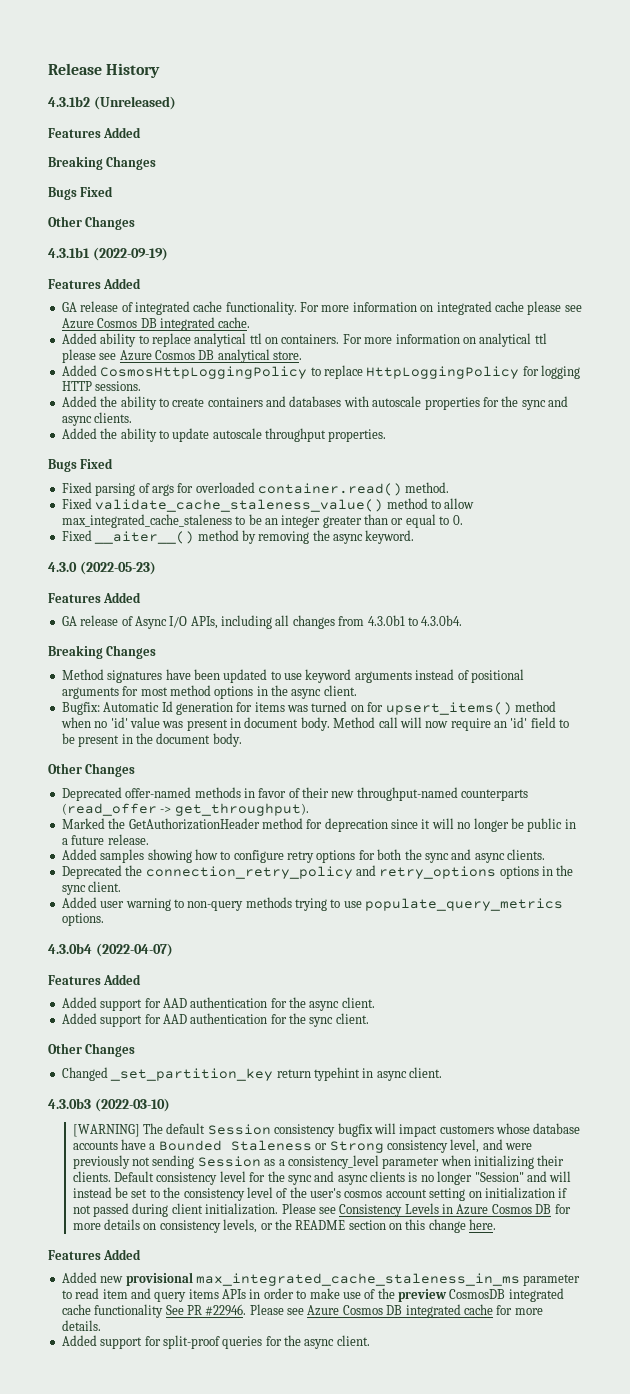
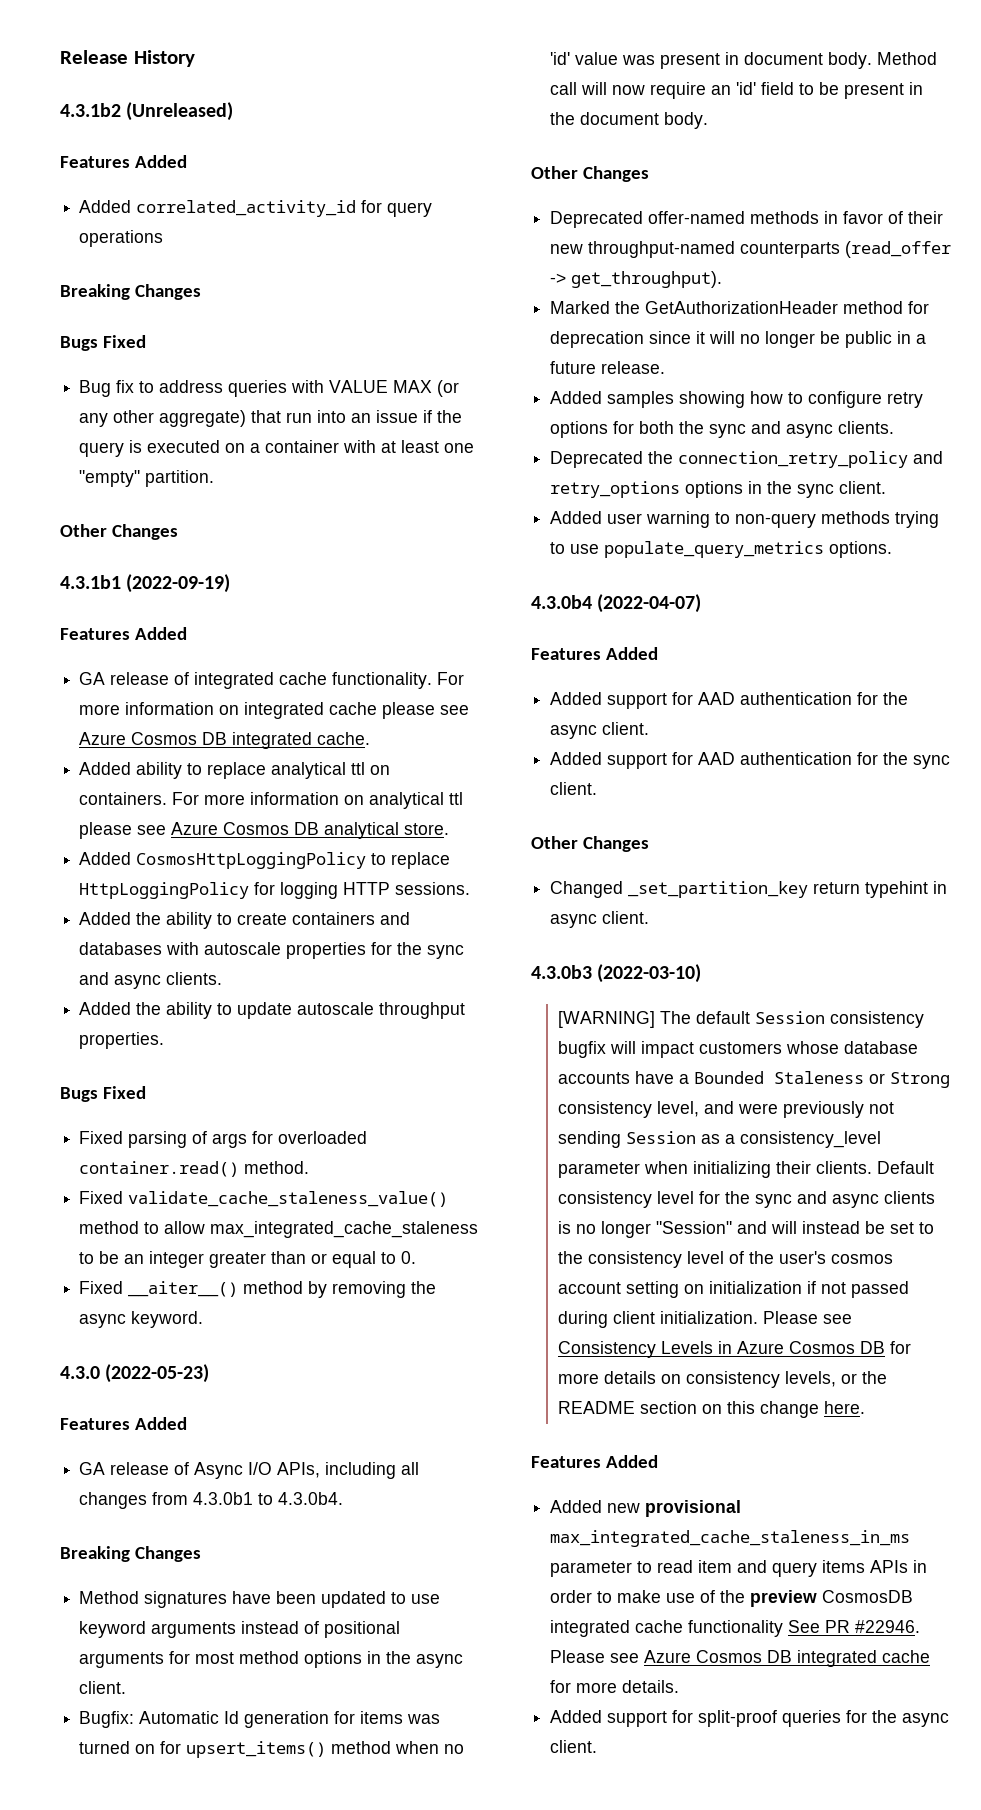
+ Added correlated_activity_id for query operations
+ Bug fix to address queries with VALUE MAX (or any other aggregate) that run into an issue if the query is executed on a container with at least one "empty" partition.

